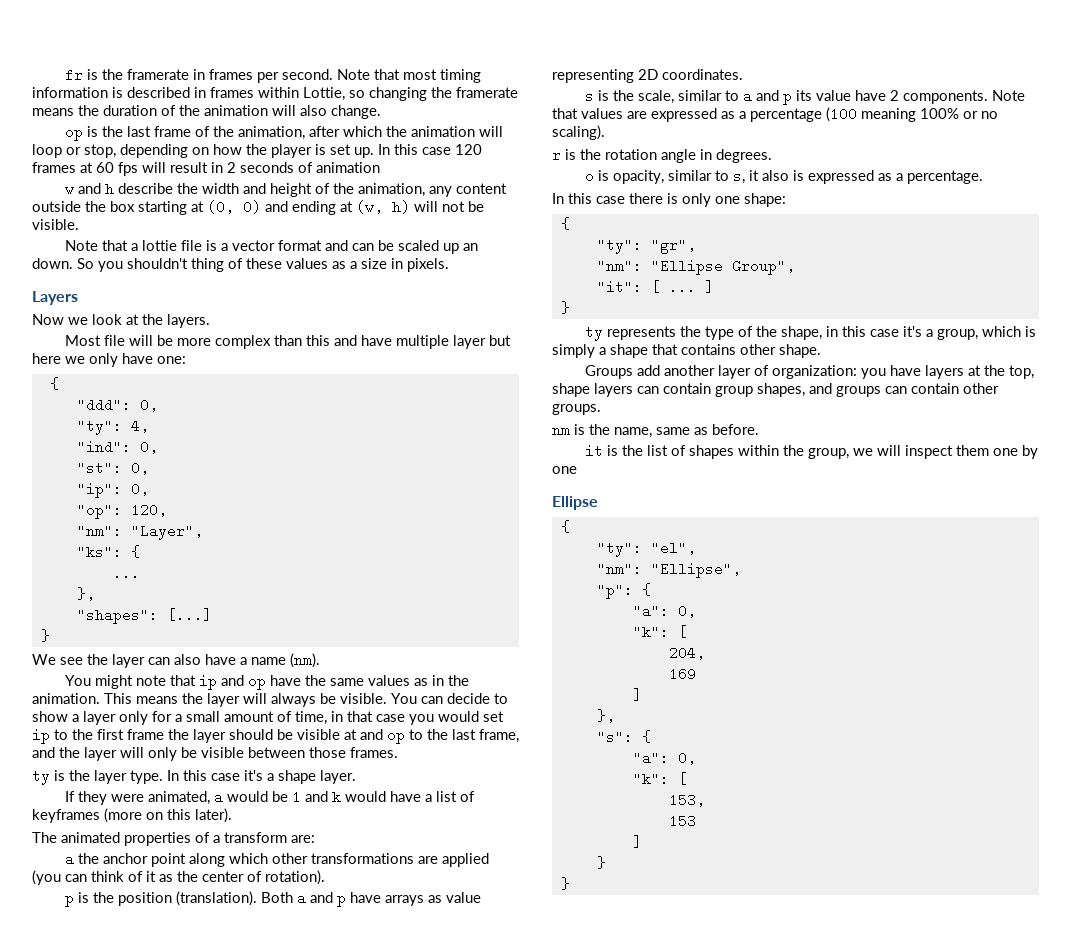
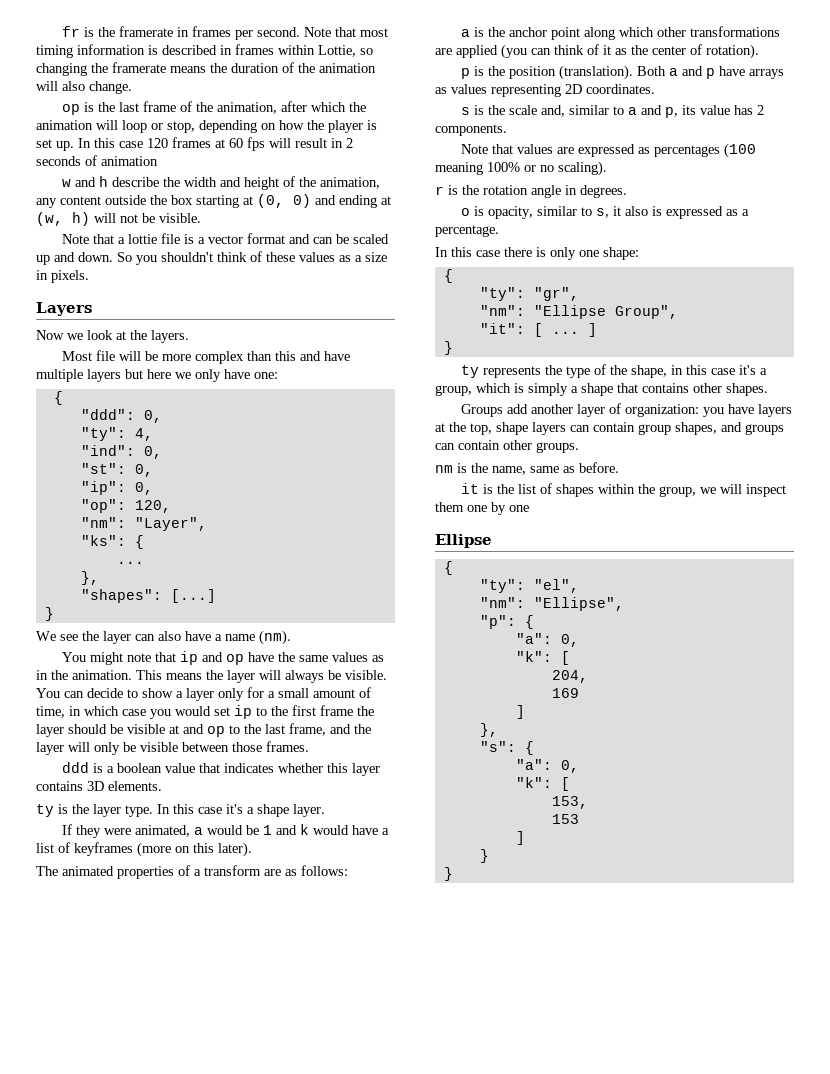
- Note that a lottie file is a vector format and can be scaled up an down.
+ Note that a lottie file is a vector format and can be scaled up and down.
- So you shouldn't thing of these values as a size in pixels.
+ So you shouldn't think of these values as a size in pixels.
- Most file will be more complex than this and have multiple layer but here we only have one:
+ Most file will be more complex than this and have multiple layers but here we only have one:
- You can decide to show a layer only for a small amount of time, in that case you would set ip to the first frame the layer should be visible at and op to the last frame, and the layer will only be visible between those frames.
+ You can decide to show a layer only for a small amount of time, in which case you would set ip to the first frame the layer should be visible at and op to the last frame, and the layer will only be visible between those frames.
+ ddd is a boolean value that indicates whether this layer contains 3D elements.
- The animated properties of a transform are:
- a the anchor point along which other transformations are applied (you can think of it as the center of rotation).
+ The animated properties of a transform are as follows:
+ a is the anchor point along which other transformations are applied (you can think of it as the center of rotation).
- Both a and p have arrays as value representing 2D coordinates.
+ Both a and p have arrays as values representing 2D coordinates.
- s is the scale, similar to a and p its value have 2 components. Note that values are expressed as a percentage (100 meaning 100% or no scaling).
+ s is the scale and, similar to a and p, its value has 2 components.
+ Note that values are expressed as percentages (100 meaning 100% or no scaling).
- ty represents the type of the shape, in this case it's a group, which is simply a shape that contains other shape.
+ ty represents the type of the shape, in this case it's a group, which is simply a shape that contains other shapes.

